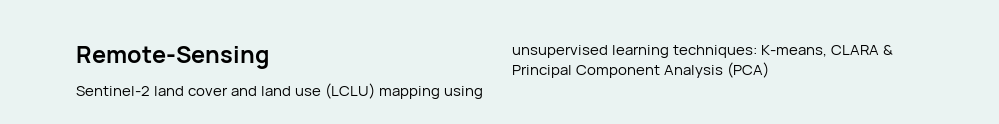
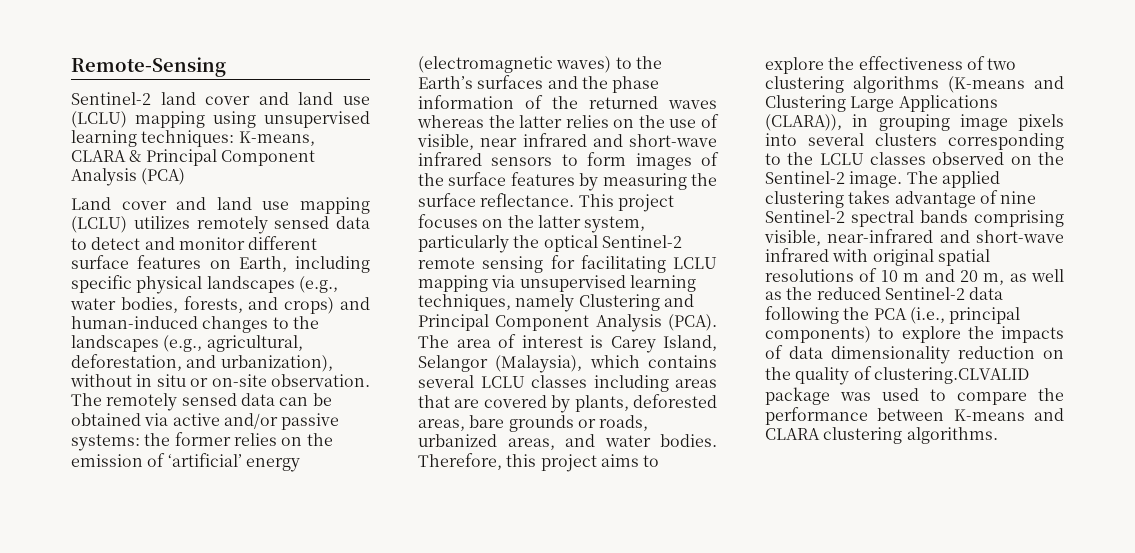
+ Land cover and land use mapping (LCLU) utilizes remotely sensed data to detect and monitor different surface features on Earth, including specific physical landscapes (e.g., water bodies, forests, and crops) and human-induced changes to the landscapes (e.g., agricultural, deforestation, and urbanization), without in situ or on-site observation. The remotely sensed data can be obtained via active and/or passive systems: the former relies on the emission of ‘artificial’ energy (electromagnetic waves) to the Earth’s surfaces and the phase information of the returned waves whereas the latter relies on the use of visible, near infrared and short-wave infrared sensors to form images of the surface features by measuring the surface reflectance. This project focuses on the latter system, particularly the optical Sentinel-2 remote sensing for facilitating LCLU mapping via unsupervised learning techniques, namely Clustering and Principal Component Analysis (PCA). The area of interest is Carey Island, Selangor (Malaysia), which contains several LCLU classes including areas that are covered by plants, deforested areas, bare grounds or roads, urbanized areas, and water bodies. Therefore, this project aims to explore the effectiveness of two clustering algorithms (K-means and Clustering Large Applications (CLARA)), in grouping image pixels into several clusters corresponding to the LCLU classes observed on the Sentinel-2 image. The applied clustering takes advantage of nine Sentinel-2 spectral bands comprising visible, near-infrared and short-wave infrared with original spatial resolutions of 10 m and 20 m, as well as the reduced Sentinel-2 data following the PCA (i.e., principal components) to explore the impacts of data dimensionality reduction on the quality of clustering.CLVALID package was used to compare the performance between K-means and CLARA clustering algorithms.

